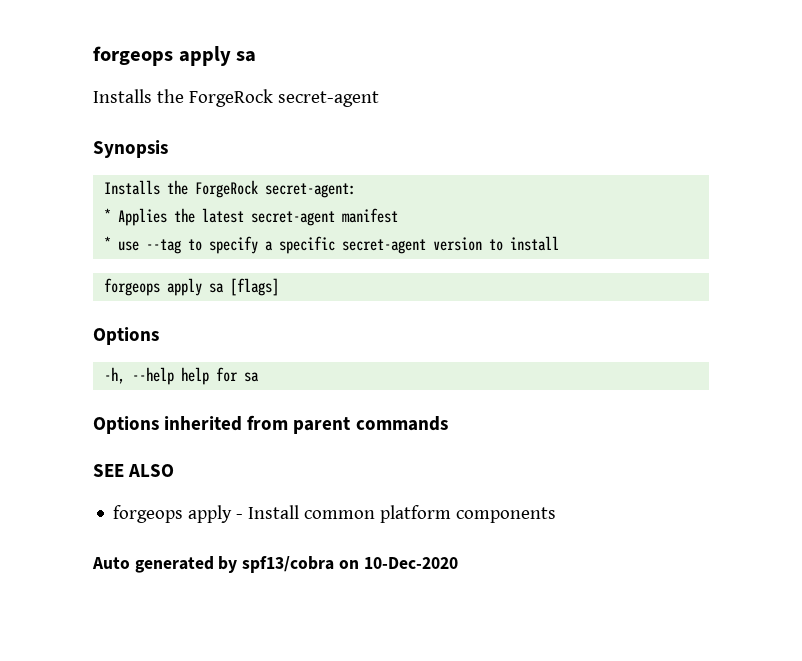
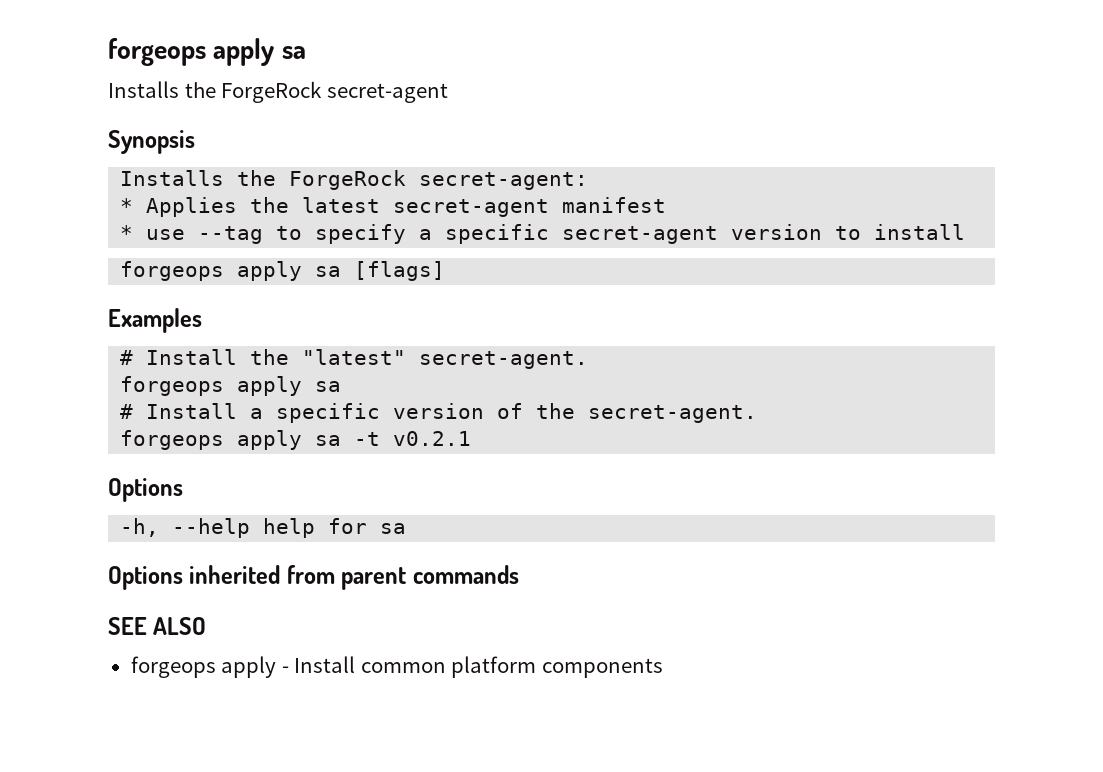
+ Examples
+ # Install the "latest" secret-agent.
+ forgeops apply sa
+ # Install a specific version of the secret-agent.
+ forgeops apply sa -t v0.2.1
- Auto generated by spf13/cobra on 10-Dec-2020

